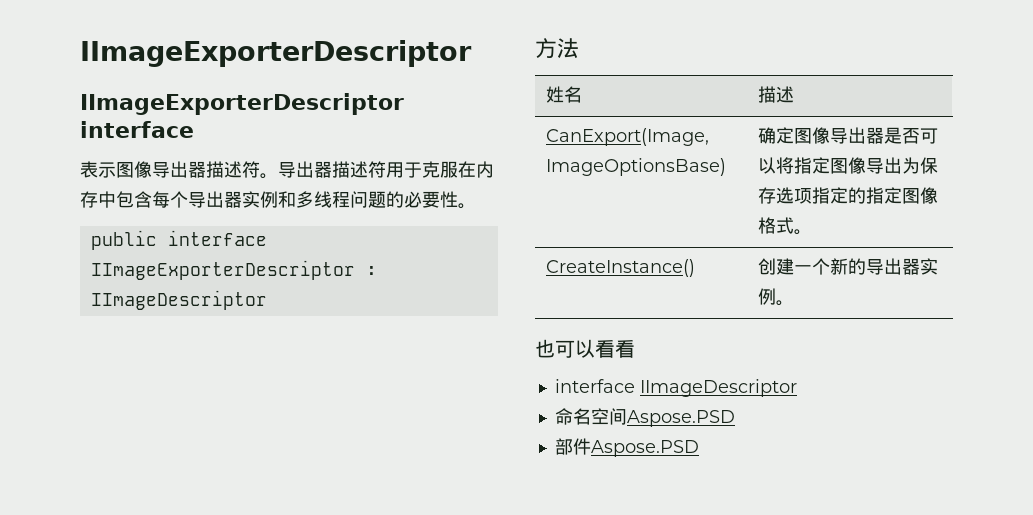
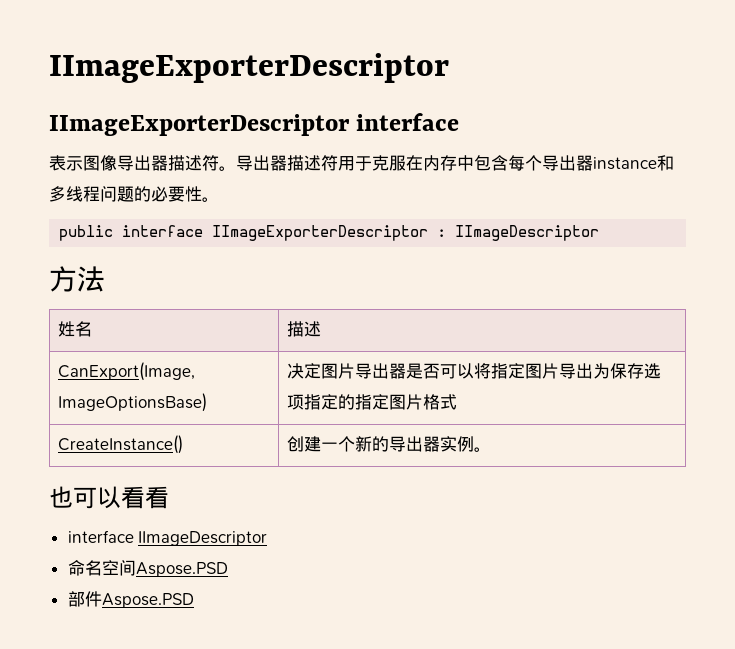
- 导出器描述符用于克服在内存中包含每个导出器实例和多线程问题的必要性。
+ 导出器描述符用于克服在内存中包含每个导出器instance和多线程问题的必要性。
- CanExport(Image, ImageOptionsBase) | 确定图像导出器是否可以将指定图像导出为保存选项指定的指定图像格式。
+ CanExport(Image, ImageOptionsBase) | 决定图片导出器是否可以将指定图片导出为保存选项指定的指定图片格式

